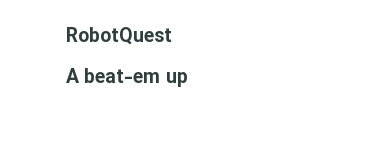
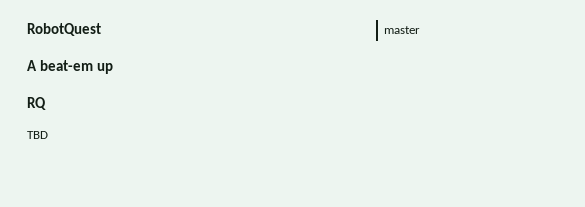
+ RQ
+ TBD
+ master

